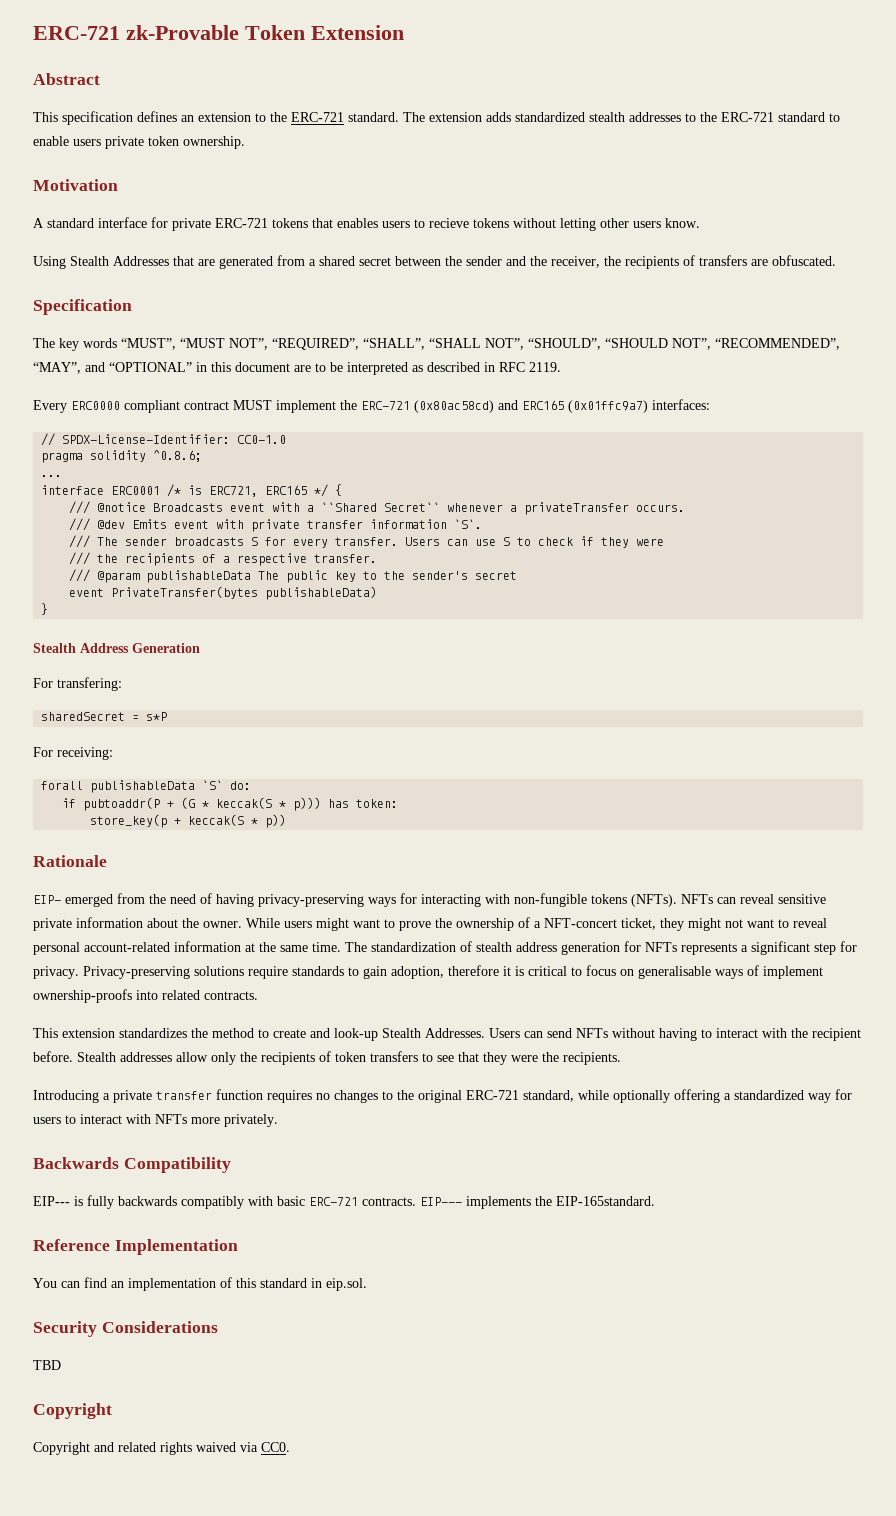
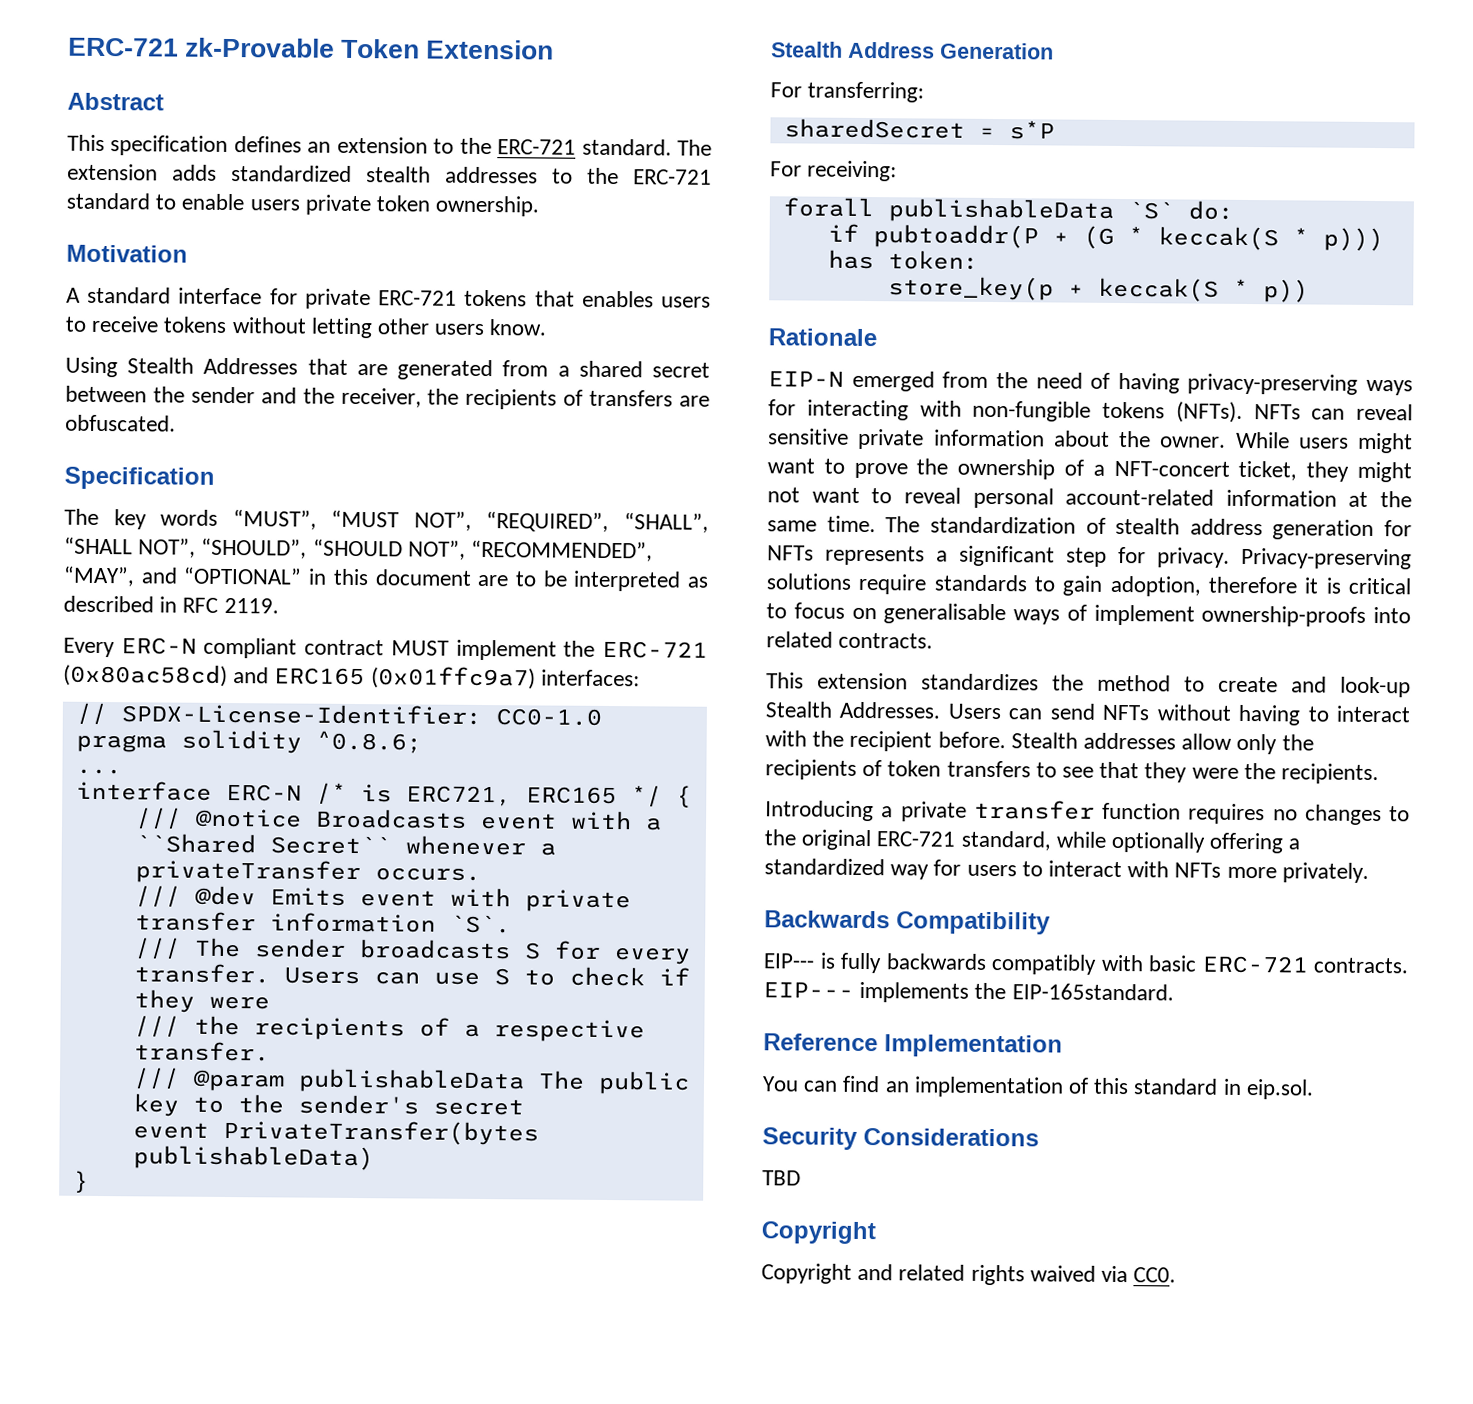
- A standard interface for private ERC-721 tokens that enables users to recieve tokens without letting other users know.
+ A standard interface for private ERC-721 tokens that enables users to receive tokens without letting other users know.
- Every ERC0000 compliant contract MUST implement the ERC-721 (0x80ac58cd) and ERC165 (0x01ffc9a7) interfaces:
+ Every ERC-N compliant contract MUST implement the ERC-721 (0x80ac58cd) and ERC165 (0x01ffc9a7) interfaces:
- interface ERC0001 /* is ERC721, ERC165 */ {
+ interface ERC-N /* is ERC721, ERC165 */ {
- For transfering:
+ For transferring:
- EIP- emerged from the need of having privacy-preserving ways for interacting with non-fungible tokens (NFTs).
+ EIP-N emerged from the need of having privacy-preserving ways for interacting with non-fungible tokens (NFTs).

